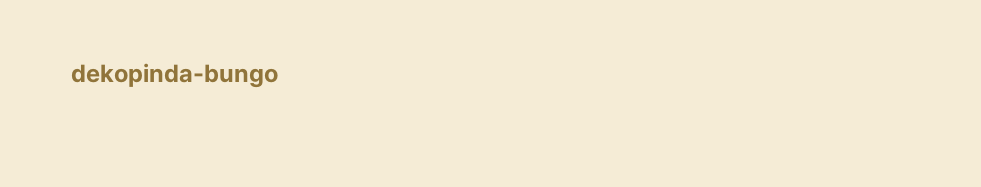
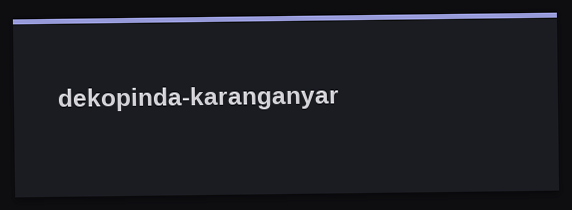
- dekopinda-bungo
+ dekopinda-karanganyar

